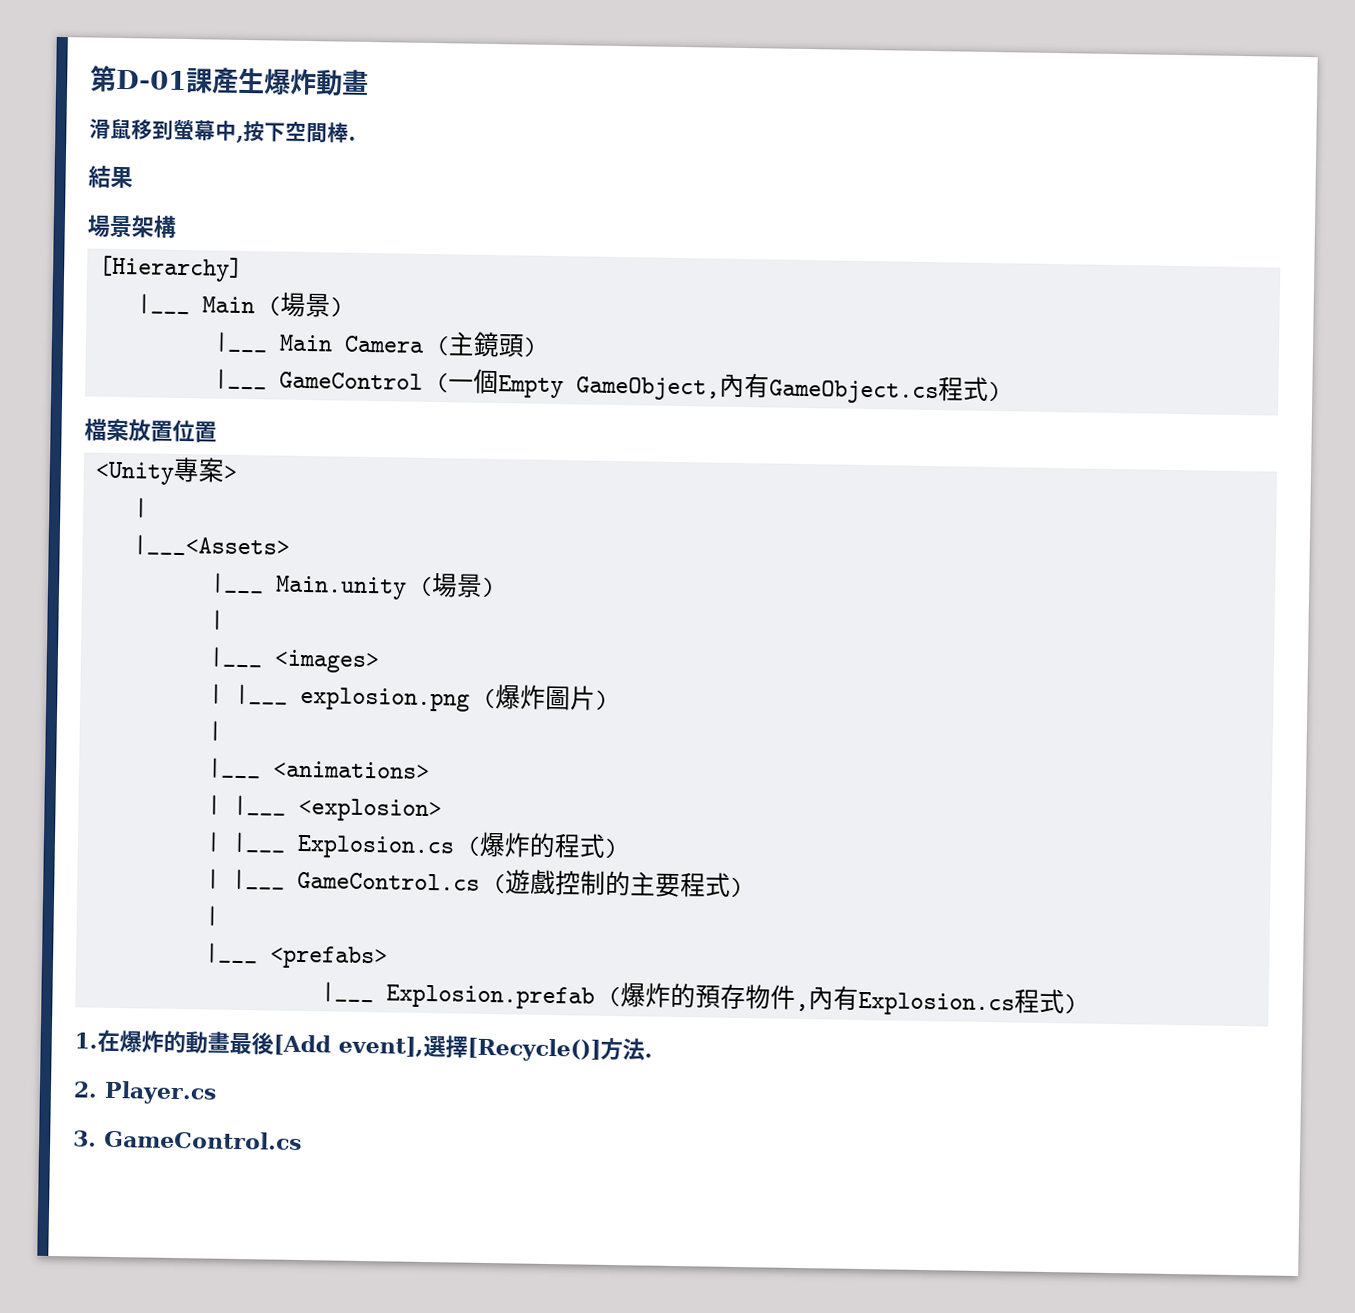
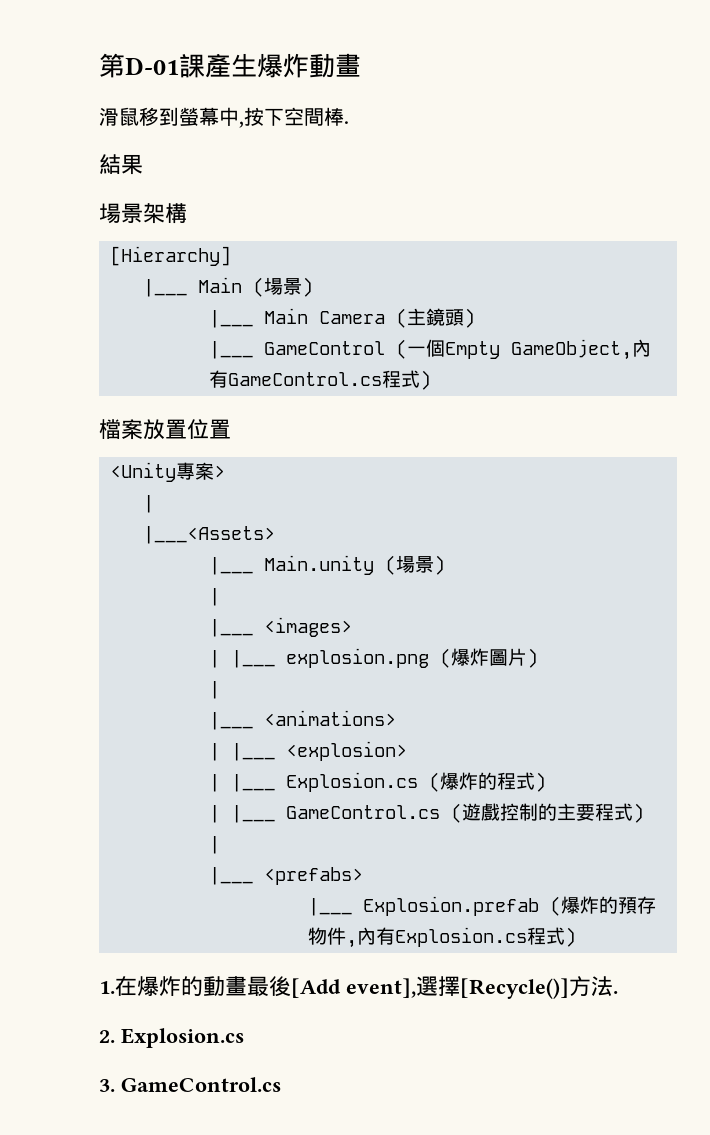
- |___ GameControl (一個Empty GameObject,內有GameObject.cs程式)
+ |___ GameControl (一個Empty GameObject,內有GameControl.cs程式)
- 2. Player.cs
+ 2. Explosion.cs

